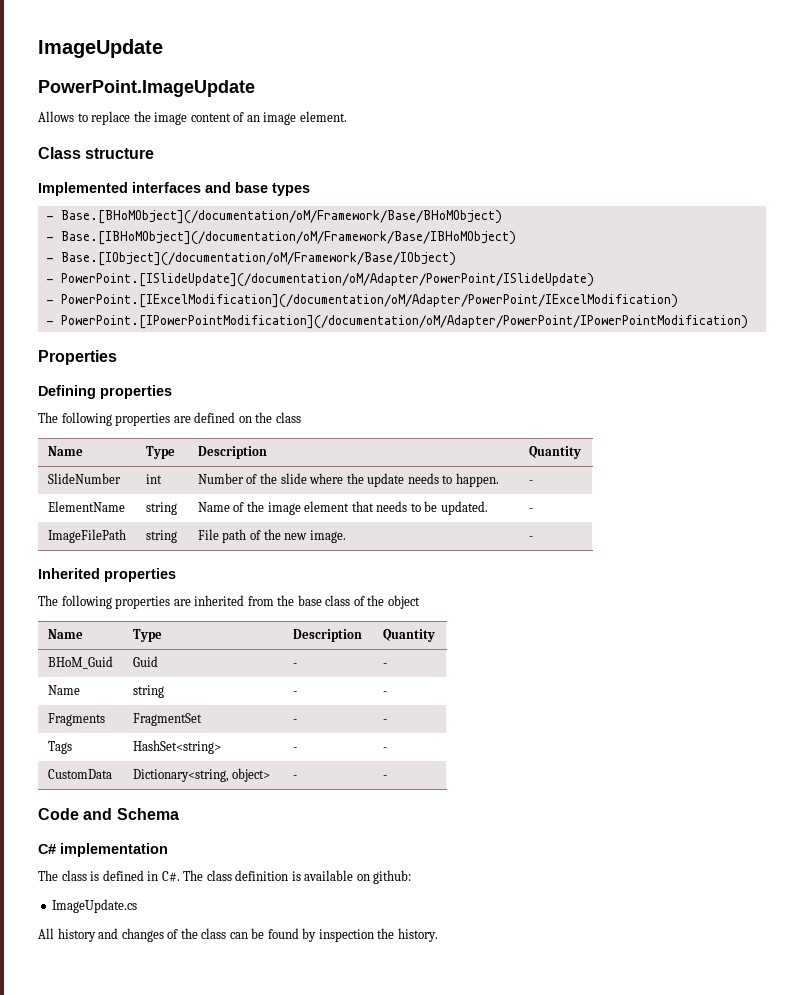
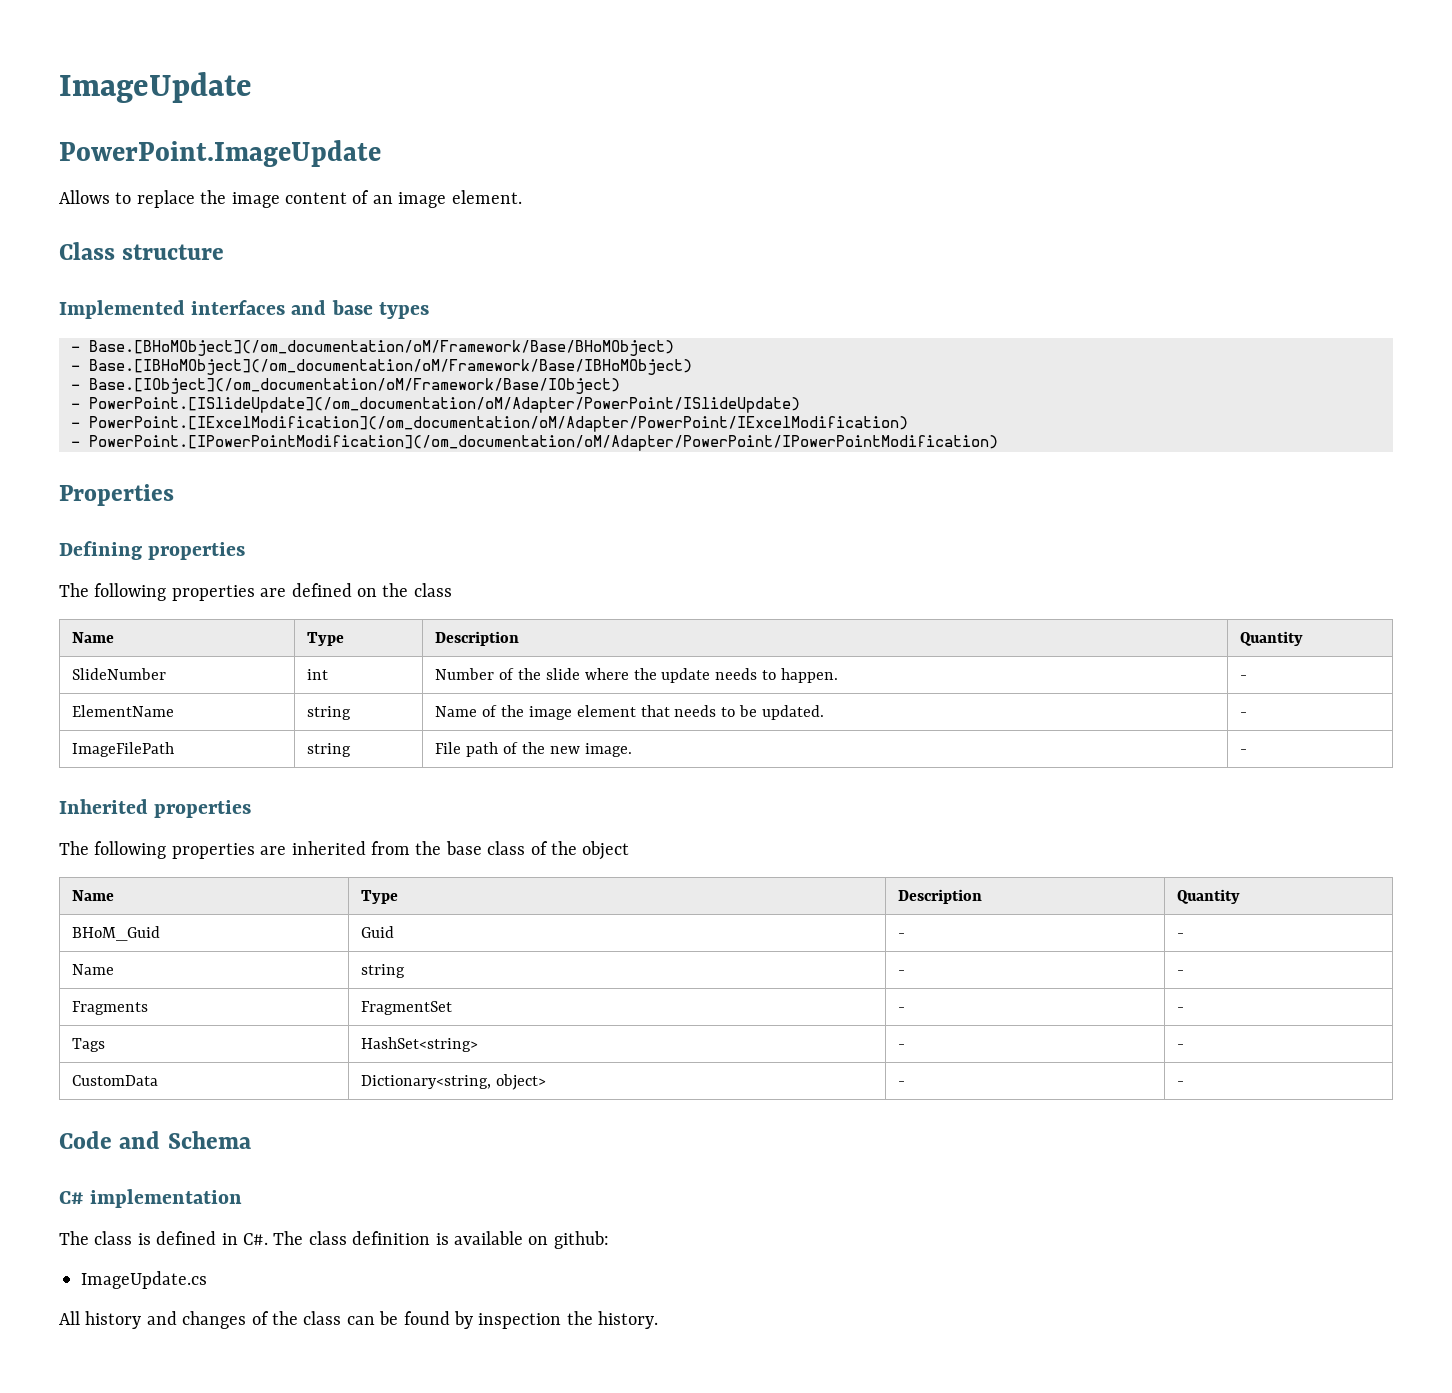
- - Base.[BHoMObject](/documentation/oM/Framework/Base/BHoMObject)
- - Base.[IBHoMObject](/documentation/oM/Framework/Base/IBHoMObject)
- - Base.[IObject](/documentation/oM/Framework/Base/IObject)
- - PowerPoint.[ISlideUpdate](/documentation/oM/Adapter/PowerPoint/ISlideUpdate)
- - PowerPoint.[IExcelModification](/documentation/oM/Adapter/PowerPoint/IExcelModification)
- - PowerPoint.[IPowerPointModification](/documentation/oM/Adapter/PowerPoint/IPowerPointModification)
+ - Base.[BHoMObject](/om_documentation/oM/Framework/Base/BHoMObject)
+ - Base.[IBHoMObject](/om_documentation/oM/Framework/Base/IBHoMObject)
+ - Base.[IObject](/om_documentation/oM/Framework/Base/IObject)
+ - PowerPoint.[ISlideUpdate](/om_documentation/oM/Adapter/PowerPoint/ISlideUpdate)
+ - PowerPoint.[IExcelModification](/om_documentation/oM/Adapter/PowerPoint/IExcelModification)
+ - PowerPoint.[IPowerPointModification](/om_documentation/oM/Adapter/PowerPoint/IPowerPointModification)

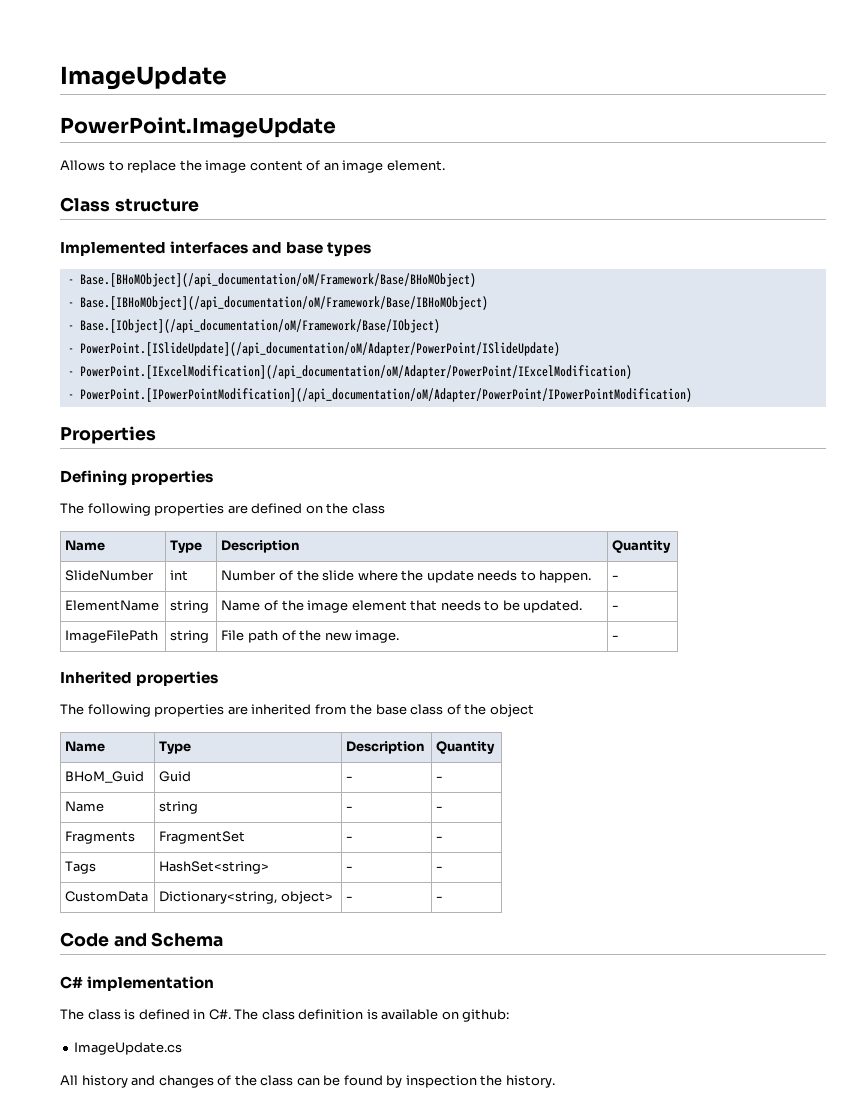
- - Base.[BHoMObject](/om_documentation/oM/Framework/Base/BHoMObject)
- - Base.[IBHoMObject](/om_documentation/oM/Framework/Base/IBHoMObject)
- - Base.[IObject](/om_documentation/oM/Framework/Base/IObject)
- - PowerPoint.[ISlideUpdate](/om_documentation/oM/Adapter/PowerPoint/ISlideUpdate)
- - PowerPoint.[IExcelModification](/om_documentation/oM/Adapter/PowerPoint/IExcelModification)
- - PowerPoint.[IPowerPointModification](/om_documentation/oM/Adapter/PowerPoint/IPowerPointModification)
+ - Base.[BHoMObject](/api_documentation/oM/Framework/Base/BHoMObject)
+ - Base.[IBHoMObject](/api_documentation/oM/Framework/Base/IBHoMObject)
+ - Base.[IObject](/api_documentation/oM/Framework/Base/IObject)
+ - PowerPoint.[ISlideUpdate](/api_documentation/oM/Adapter/PowerPoint/ISlideUpdate)
+ - PowerPoint.[IExcelModification](/api_documentation/oM/Adapter/PowerPoint/IExcelModification)
+ - PowerPoint.[IPowerPointModification](/api_documentation/oM/Adapter/PowerPoint/IPowerPointModification)

